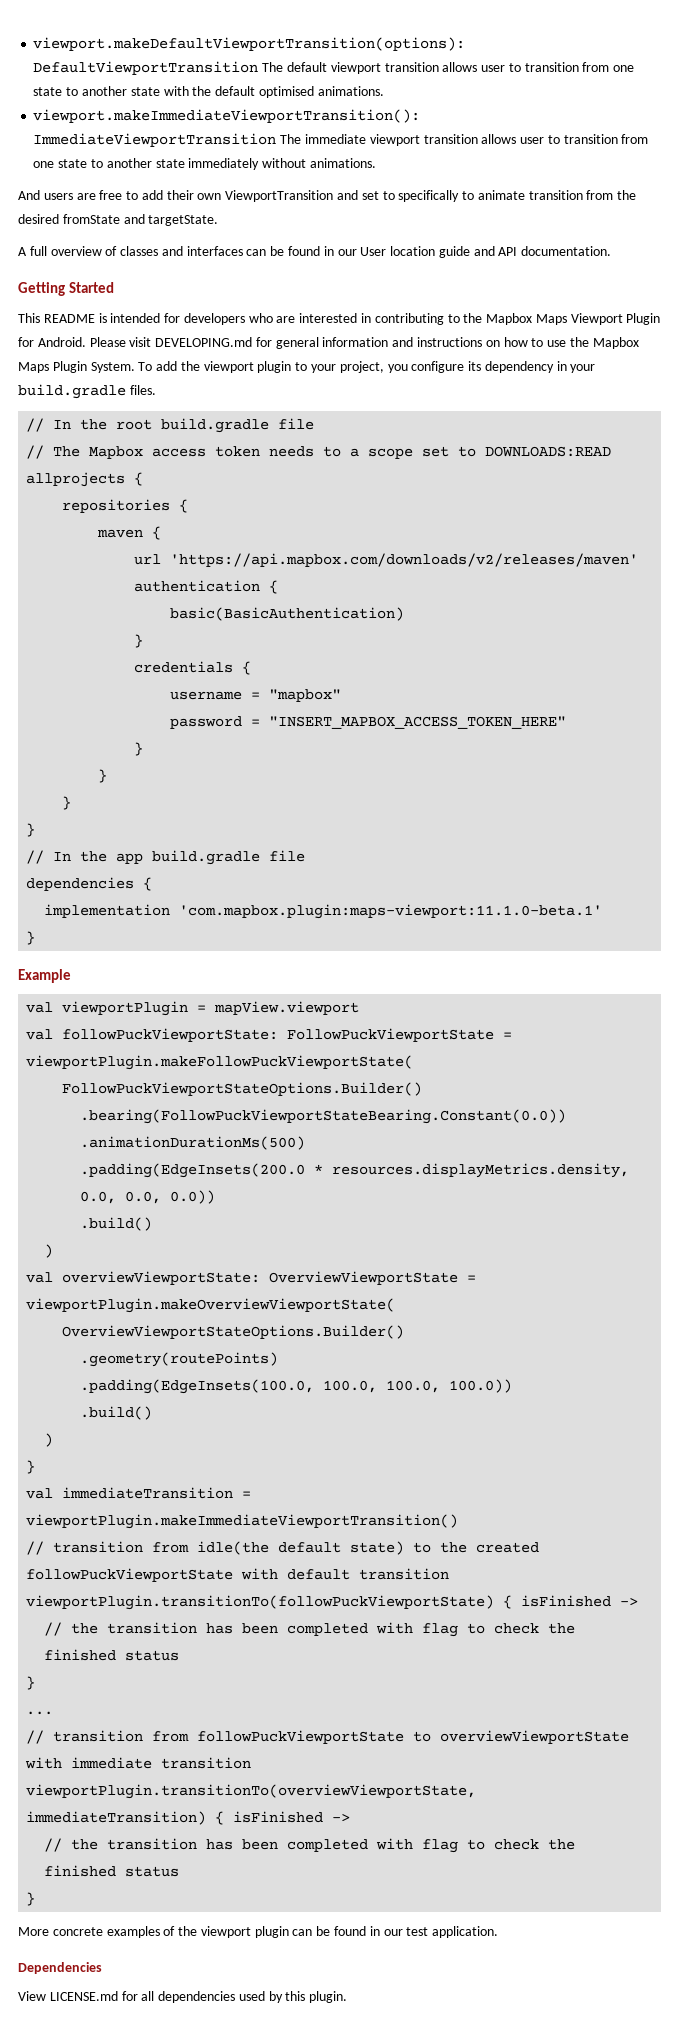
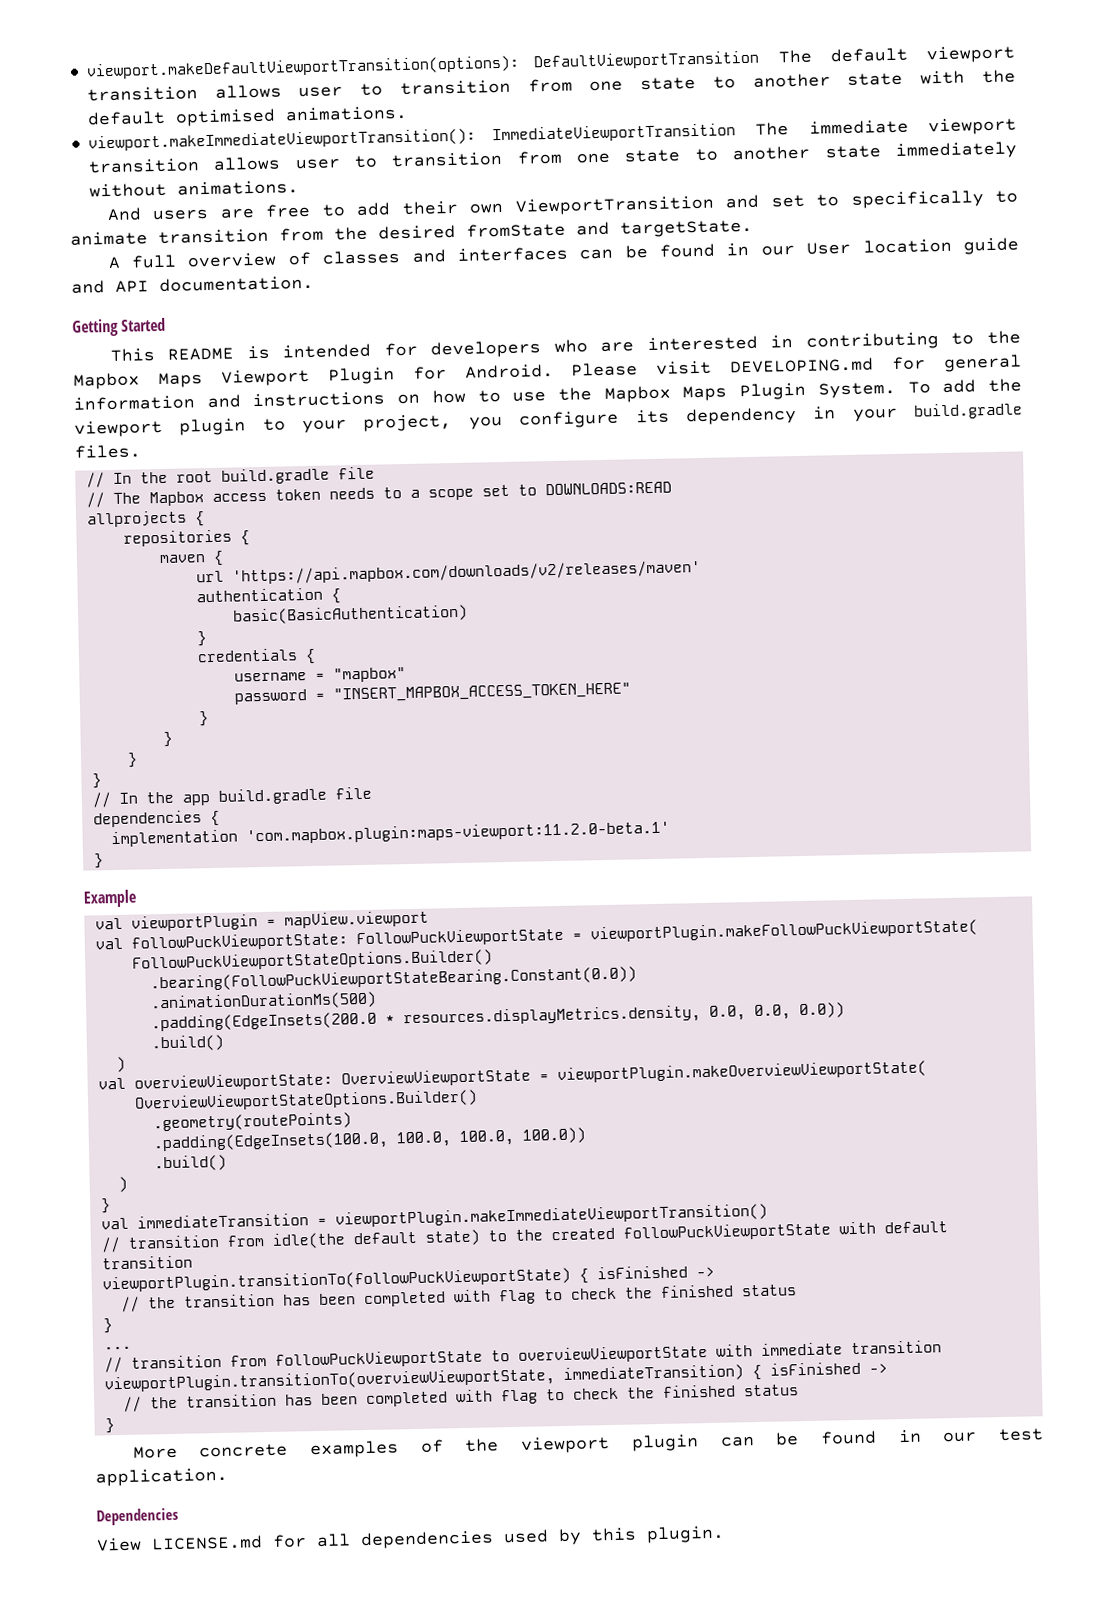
- implementation 'com.mapbox.plugin:maps-viewport:11.1.0-beta.1'
+ implementation 'com.mapbox.plugin:maps-viewport:11.2.0-beta.1'

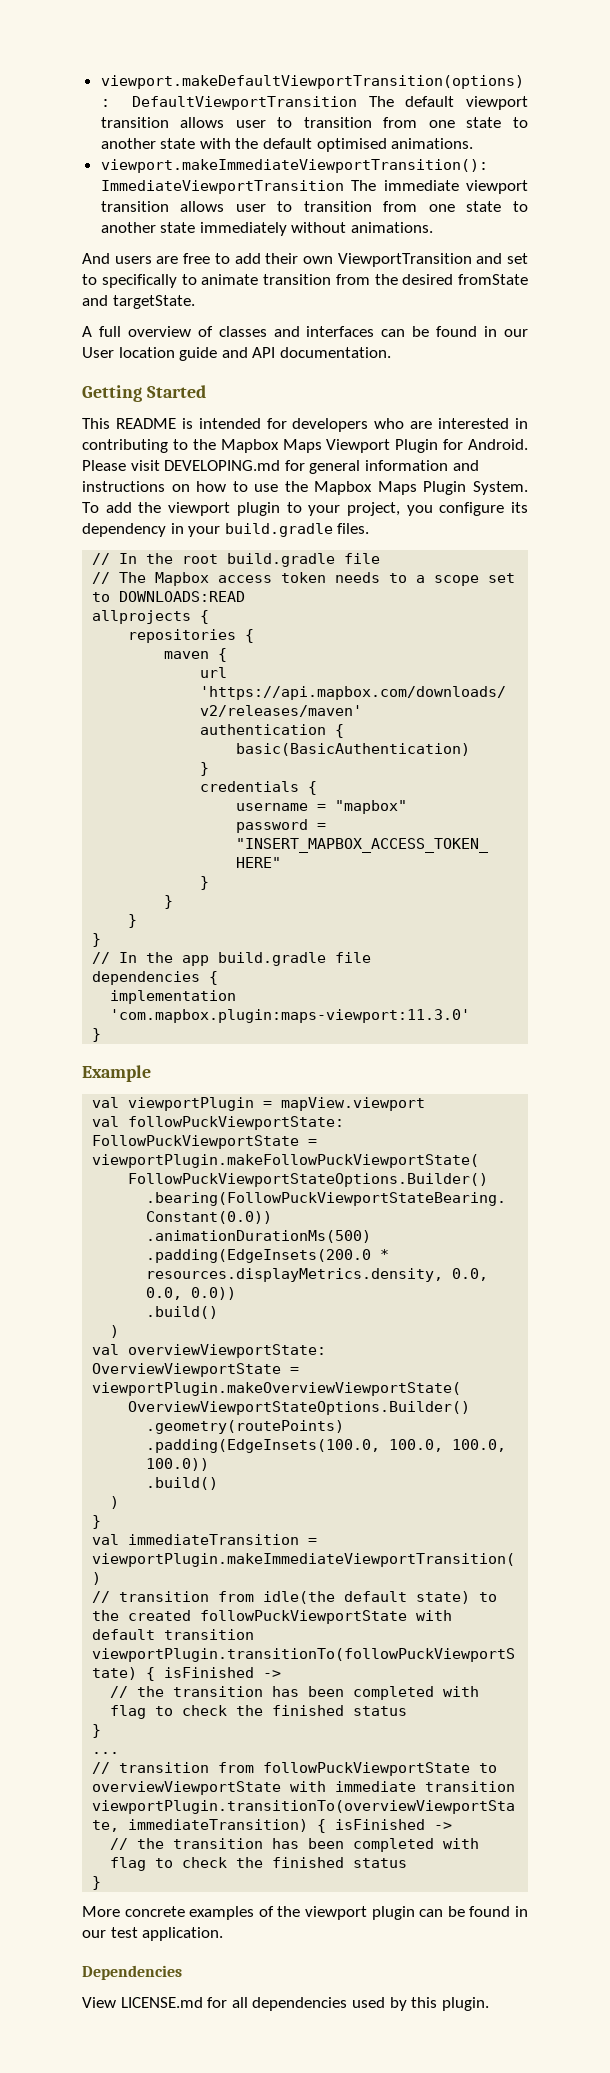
- implementation 'com.mapbox.plugin:maps-viewport:11.2.0-beta.1'
+ implementation 'com.mapbox.plugin:maps-viewport:11.3.0'

